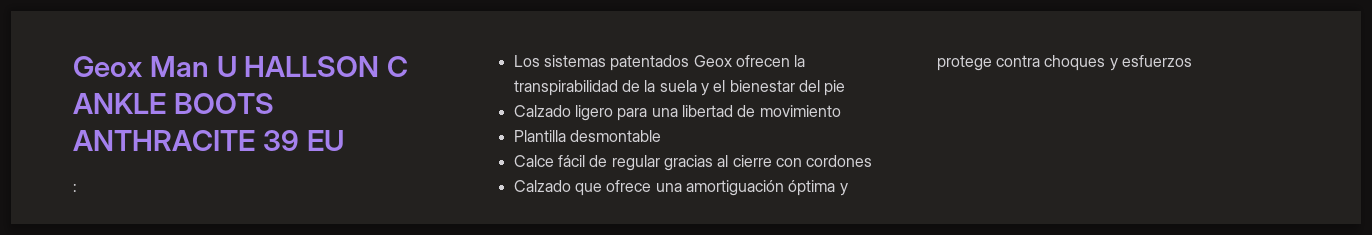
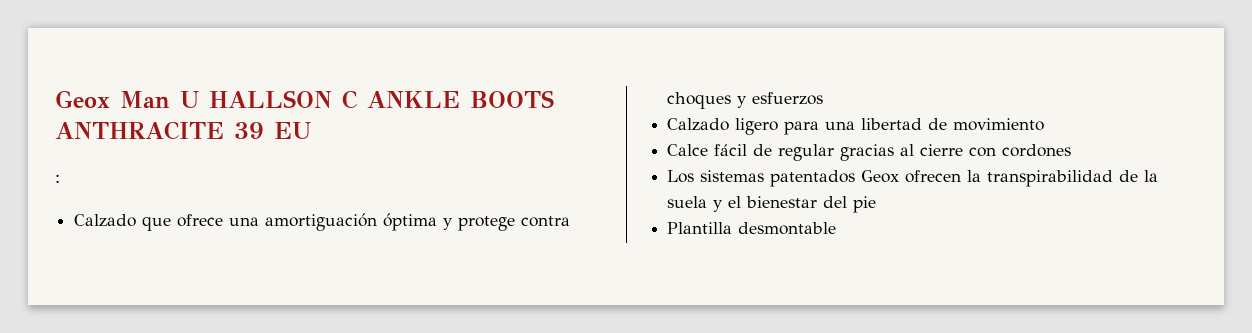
+ Calzado que ofrece una amortiguación óptima y protege contra choques y esfuerzos
+ Calzado ligero para una libertad de movimiento
+ Calce fácil de regular gracias al cierre con cordones
- Calzado ligero para una libertad de movimiento
  Plantilla desmontable
- Calce fácil de regular gracias al cierre con cordones
- Calzado que ofrece una amortiguación óptima y protege contra choques y esfuerzos

